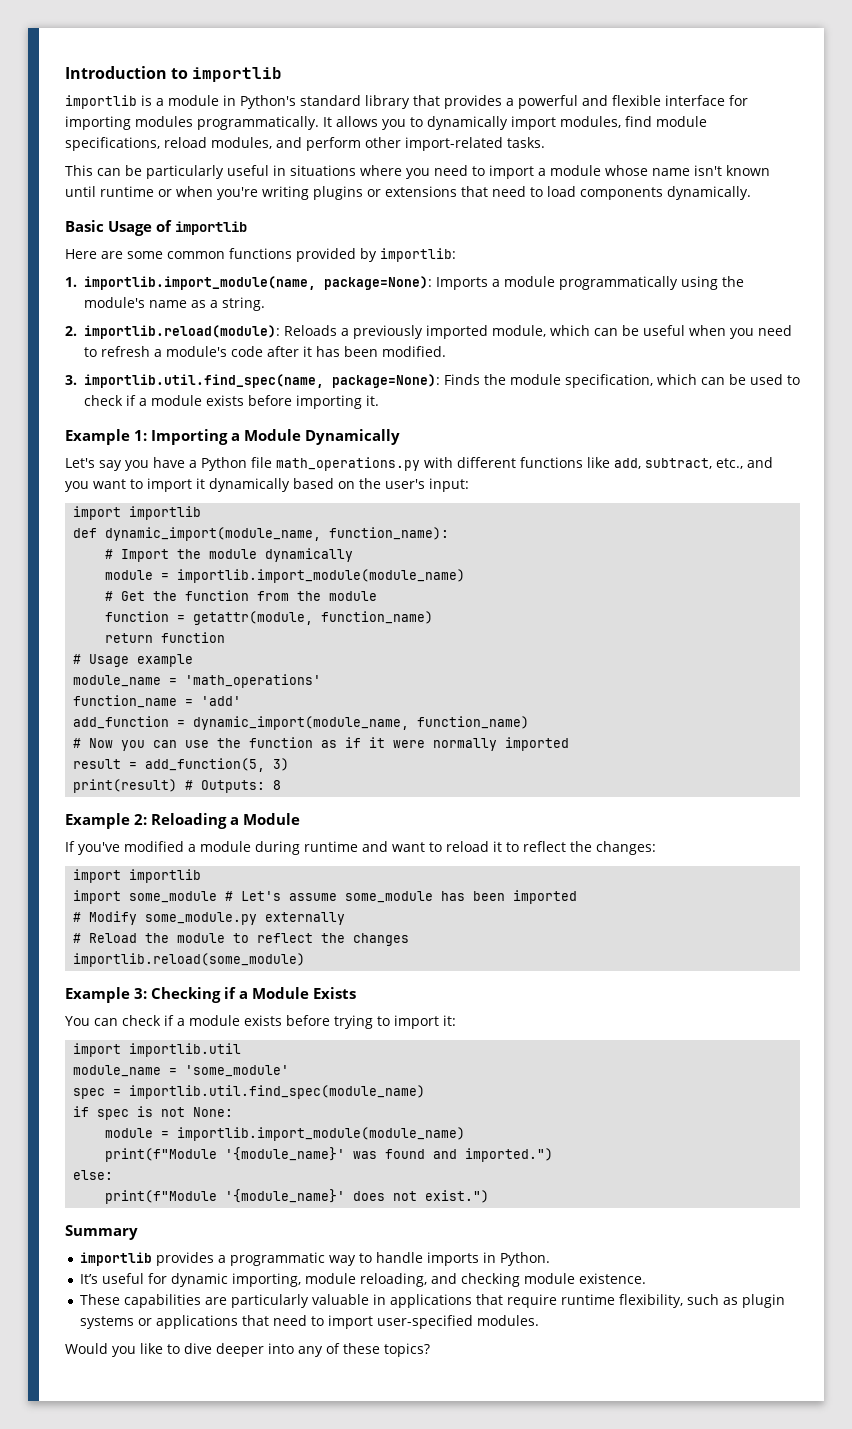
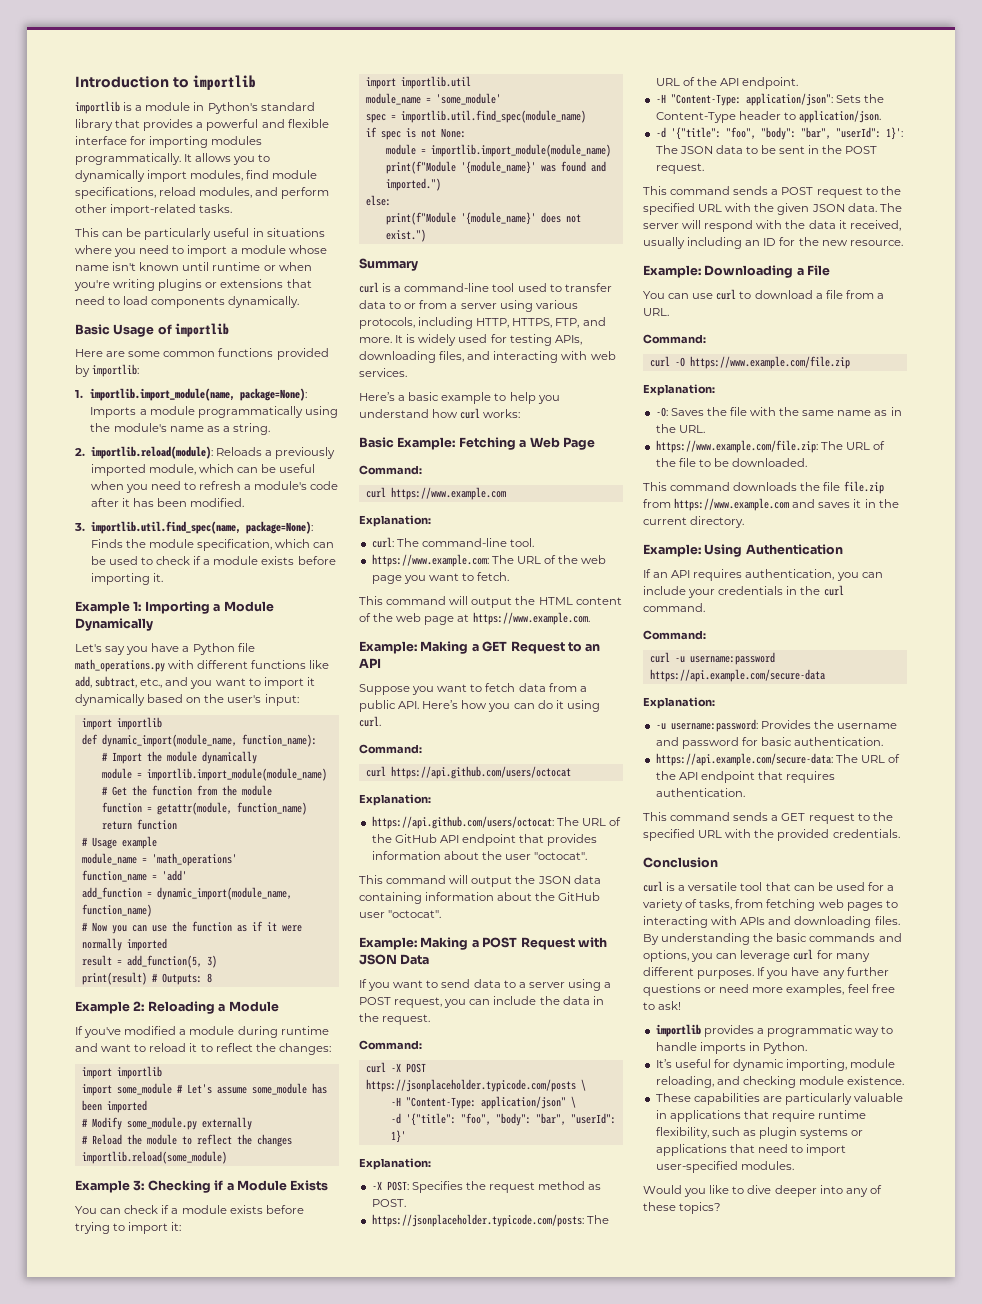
+ curl is a command-line tool used to transfer data to or from a server using various protocols, including HTTP, HTTPS, FTP, and more. It is widely used for testing APIs, downloading files, and interacting with web services.
+ Here’s a basic example to help you understand how curl works:
+ Basic Example: Fetching a Web Page
+ Command:
+ curl https://www.example.com
+ Explanation:
+ curl: The command-line tool.
+ https://www.example.com: The URL of the web page you want to fetch.
+ This command will output the HTML content of the web page at https://www.example.com.
+ Example: Making a GET Request to an API
+ Suppose you want to fetch data from a public API. Here’s how you can do it using curl.
+ Command:
+ curl https://api.github.com/users/octocat
+ Explanation:
+ https://api.github.com/users/octocat: The URL of the GitHub API endpoint that provides information about the user "octocat".
+ This command will output the JSON data containing information about the GitHub user "octocat".
+ Example: Making a POST Request with JSON Data
+ If you want to send data to a server using a POST request, you can include the data in the request.
+ Command:
+ curl -X POST https://jsonplaceholder.typicode.com/posts \
+ -H "Content-Type: application/json" \
+ -d '{"title": "foo", "body": "bar", "userId": 1}'
+ Explanation:
+ -X POST: Specifies the request method as POST.
+ https://jsonplaceholder.typicode.com/posts: The URL of the API endpoint.
+ -H "Content-Type: application/json": Sets the Content-Type header to application/json.
+ -d '{"title": "foo", "body": "bar", "userId": 1}': The JSON data to be sent in the POST request.
+ This command sends a POST request to the specified URL with the given JSON data. The server will respond with the data it received, usually including an ID for the new resource.
+ Example: Downloading a File
+ You can use curl to download a file from a URL.
+ Command:
+ curl -O https://www.example.com/file.zip
+ Explanation:
+ -O: Saves the file with the same name as in the URL.
+ https://www.example.com/file.zip: The URL of the file to be downloaded.
+ This command downloads the file file.zip from https://www.example.com and saves it in the current directory.
+ Example: Using Authentication
+ If an API requires authentication, you can include your credentials in the curl command.
+ Command:
+ curl -u username:password https://api.example.com/secure-data
+ Explanation:
+ -u username:password: Provides the username and password for basic authentication.
+ https://api.example.com/secure-data: The URL of the API endpoint that requires authentication.
+ This command sends a GET request to the specified URL with the provided credentials.
+ Conclusion
+ curl is a versatile tool that can be used for a variety of tasks, from fetching web pages to interacting with APIs and downloading files. By understanding the basic commands and options, you can leverage curl for many different purposes. If you have any further questions or need more examples, feel free to ask!

